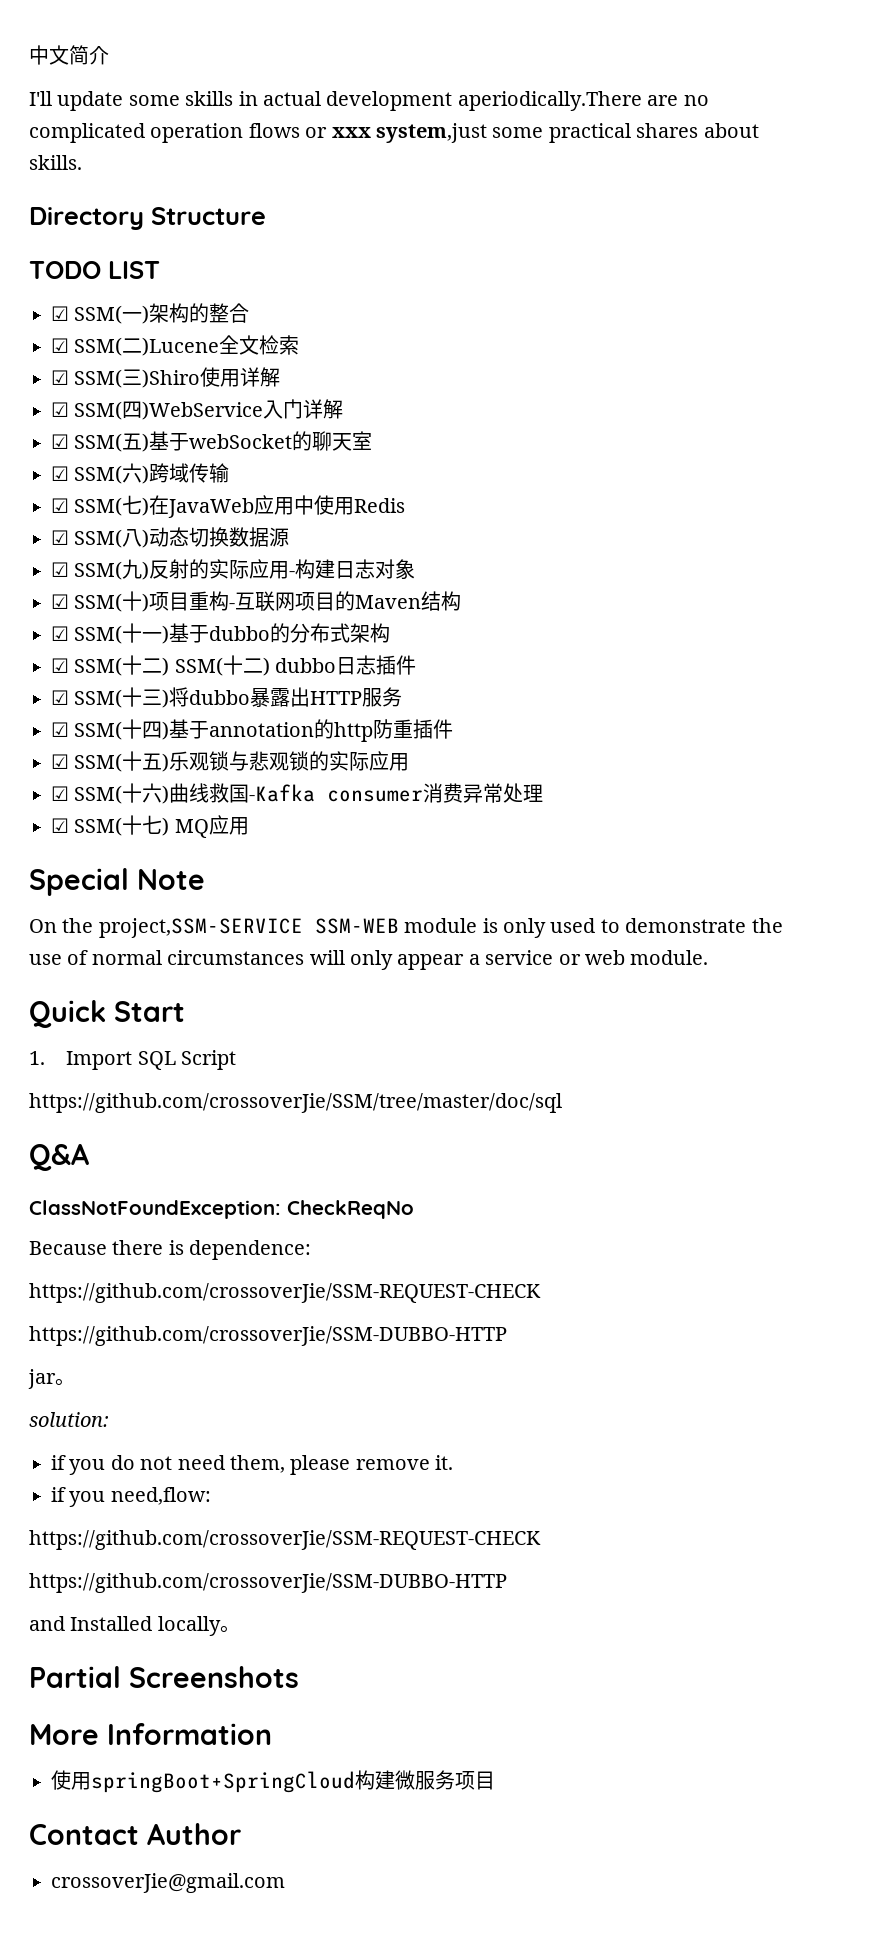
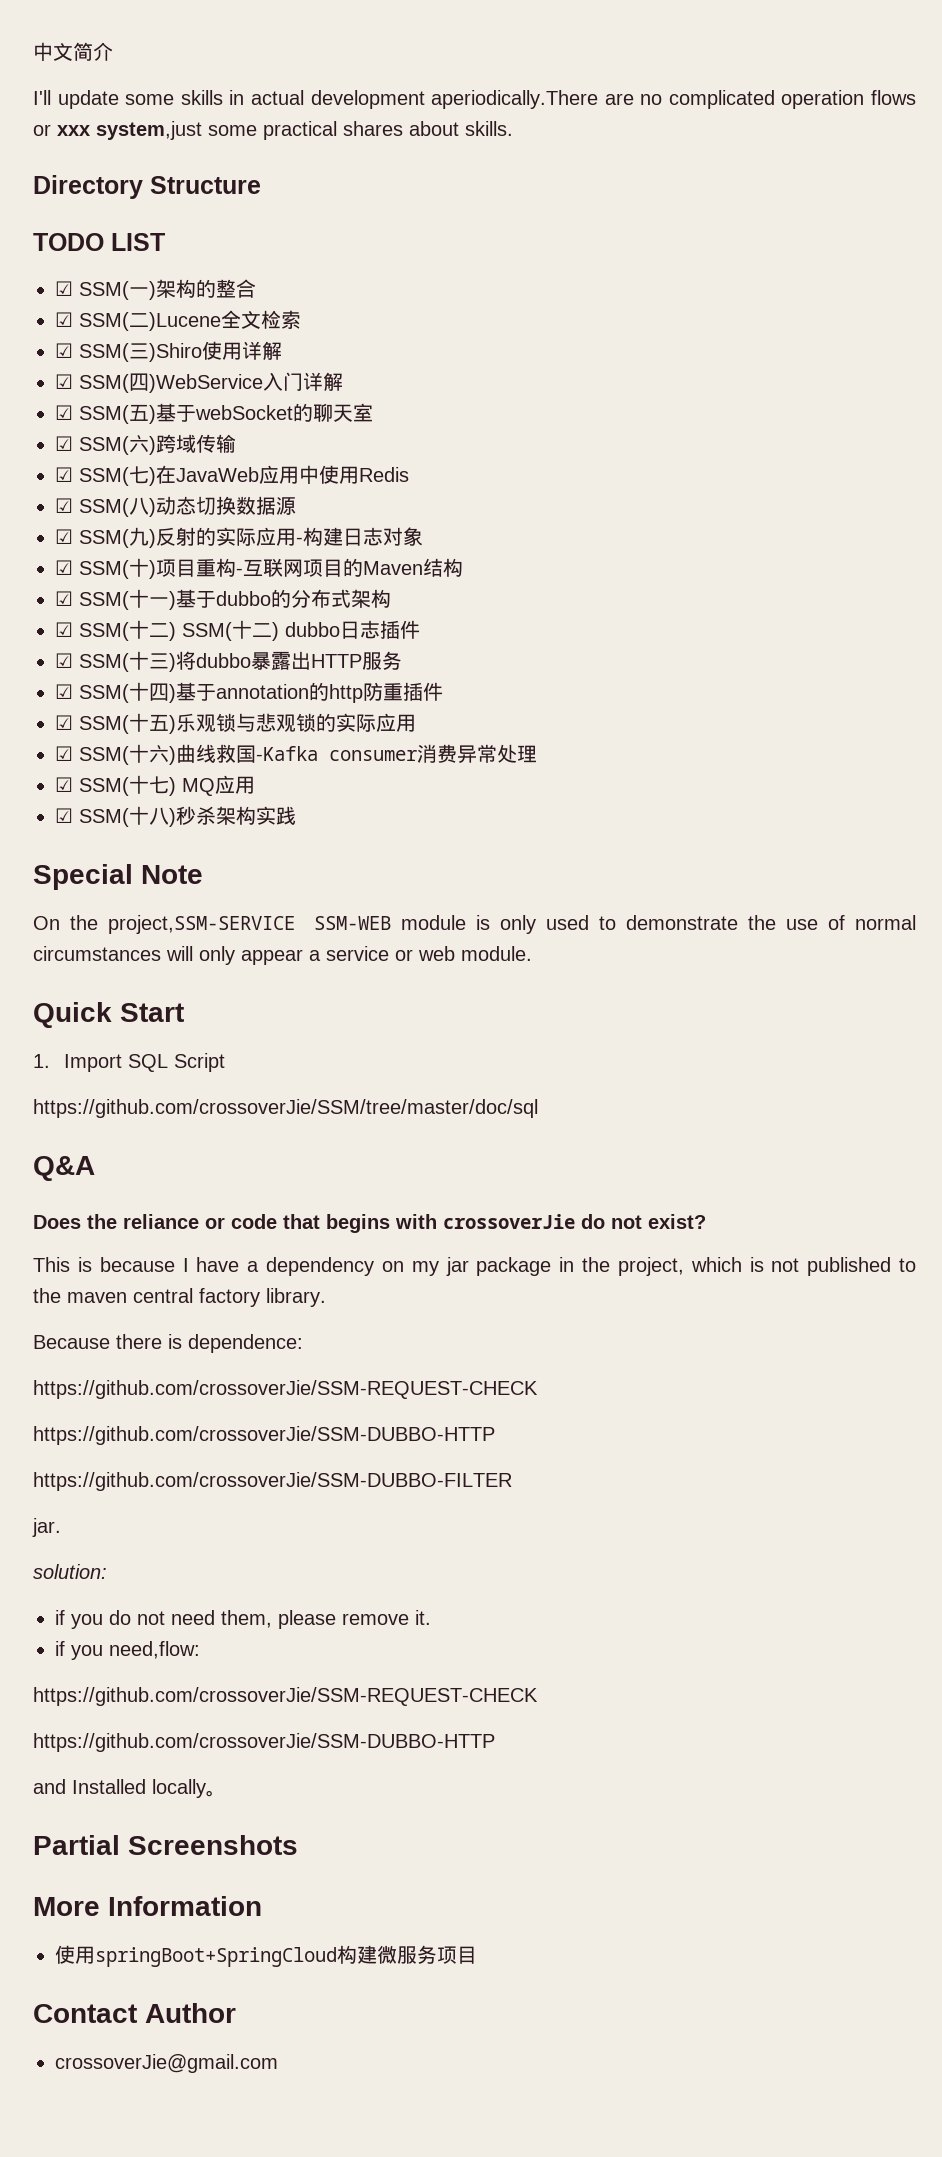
+ ☑ SSM(十八)秒杀架构实践
- ClassNotFoundException: CheckReqNo
+ Does the reliance or code that begins with crossoverJie do not exist?
+ This is because I have a dependency on my jar package in the project, which is not published to the maven central factory library.
- jar。
+ https://github.com/crossoverJie/SSM-DUBBO-FILTER
+ jar.

